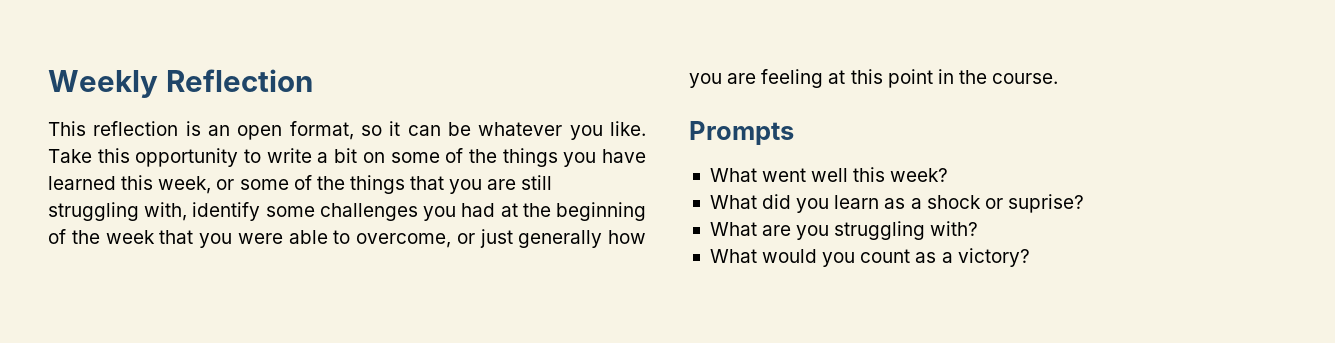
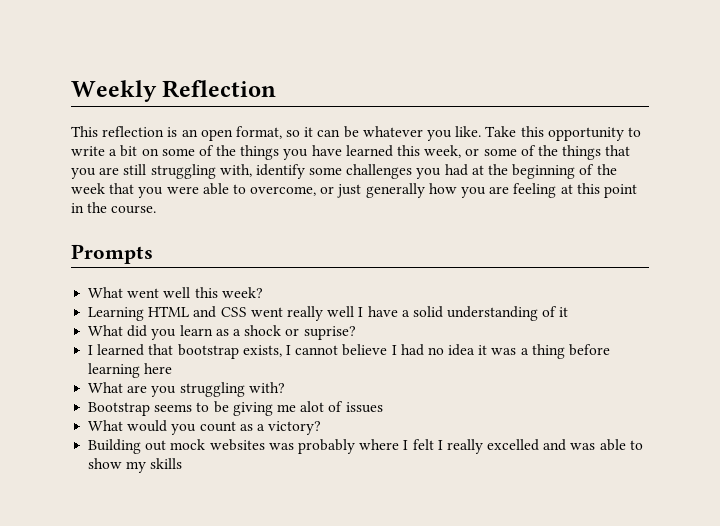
+ Learning HTML and CSS went really well I have a solid understanding of it
+ I learned that bootstrap exists, I cannot believe I had no idea it was a thing before learning here
+ Bootstrap seems to be giving me alot of issues
+ Building out mock websites was probably where I felt I really excelled and was able to show my skills

